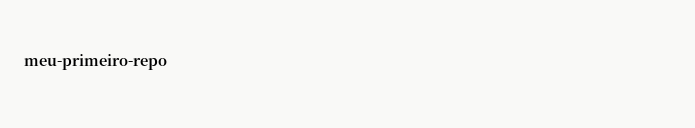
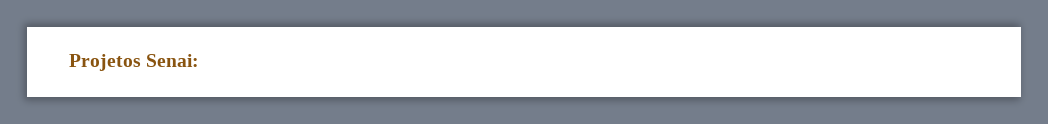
- meu-primeiro-repo
+ Projetos Senai:

